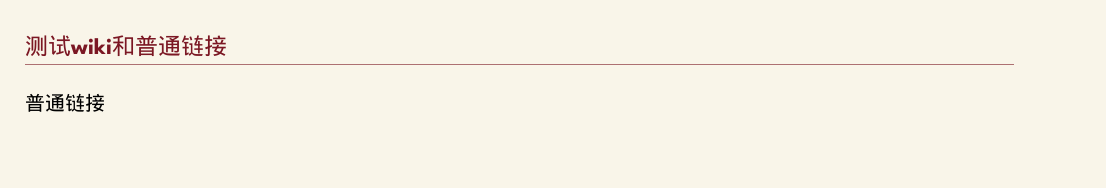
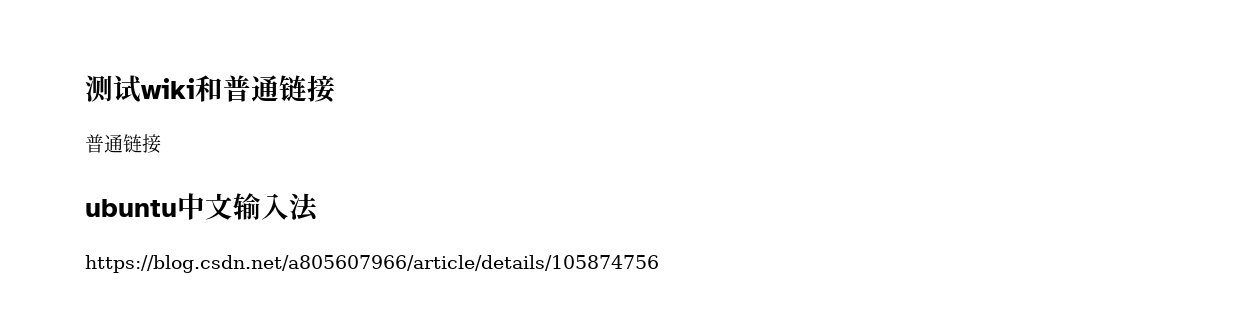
+ ubuntu中文输入法
+ https://blog.csdn.net/a805607966/article/details/105874756

